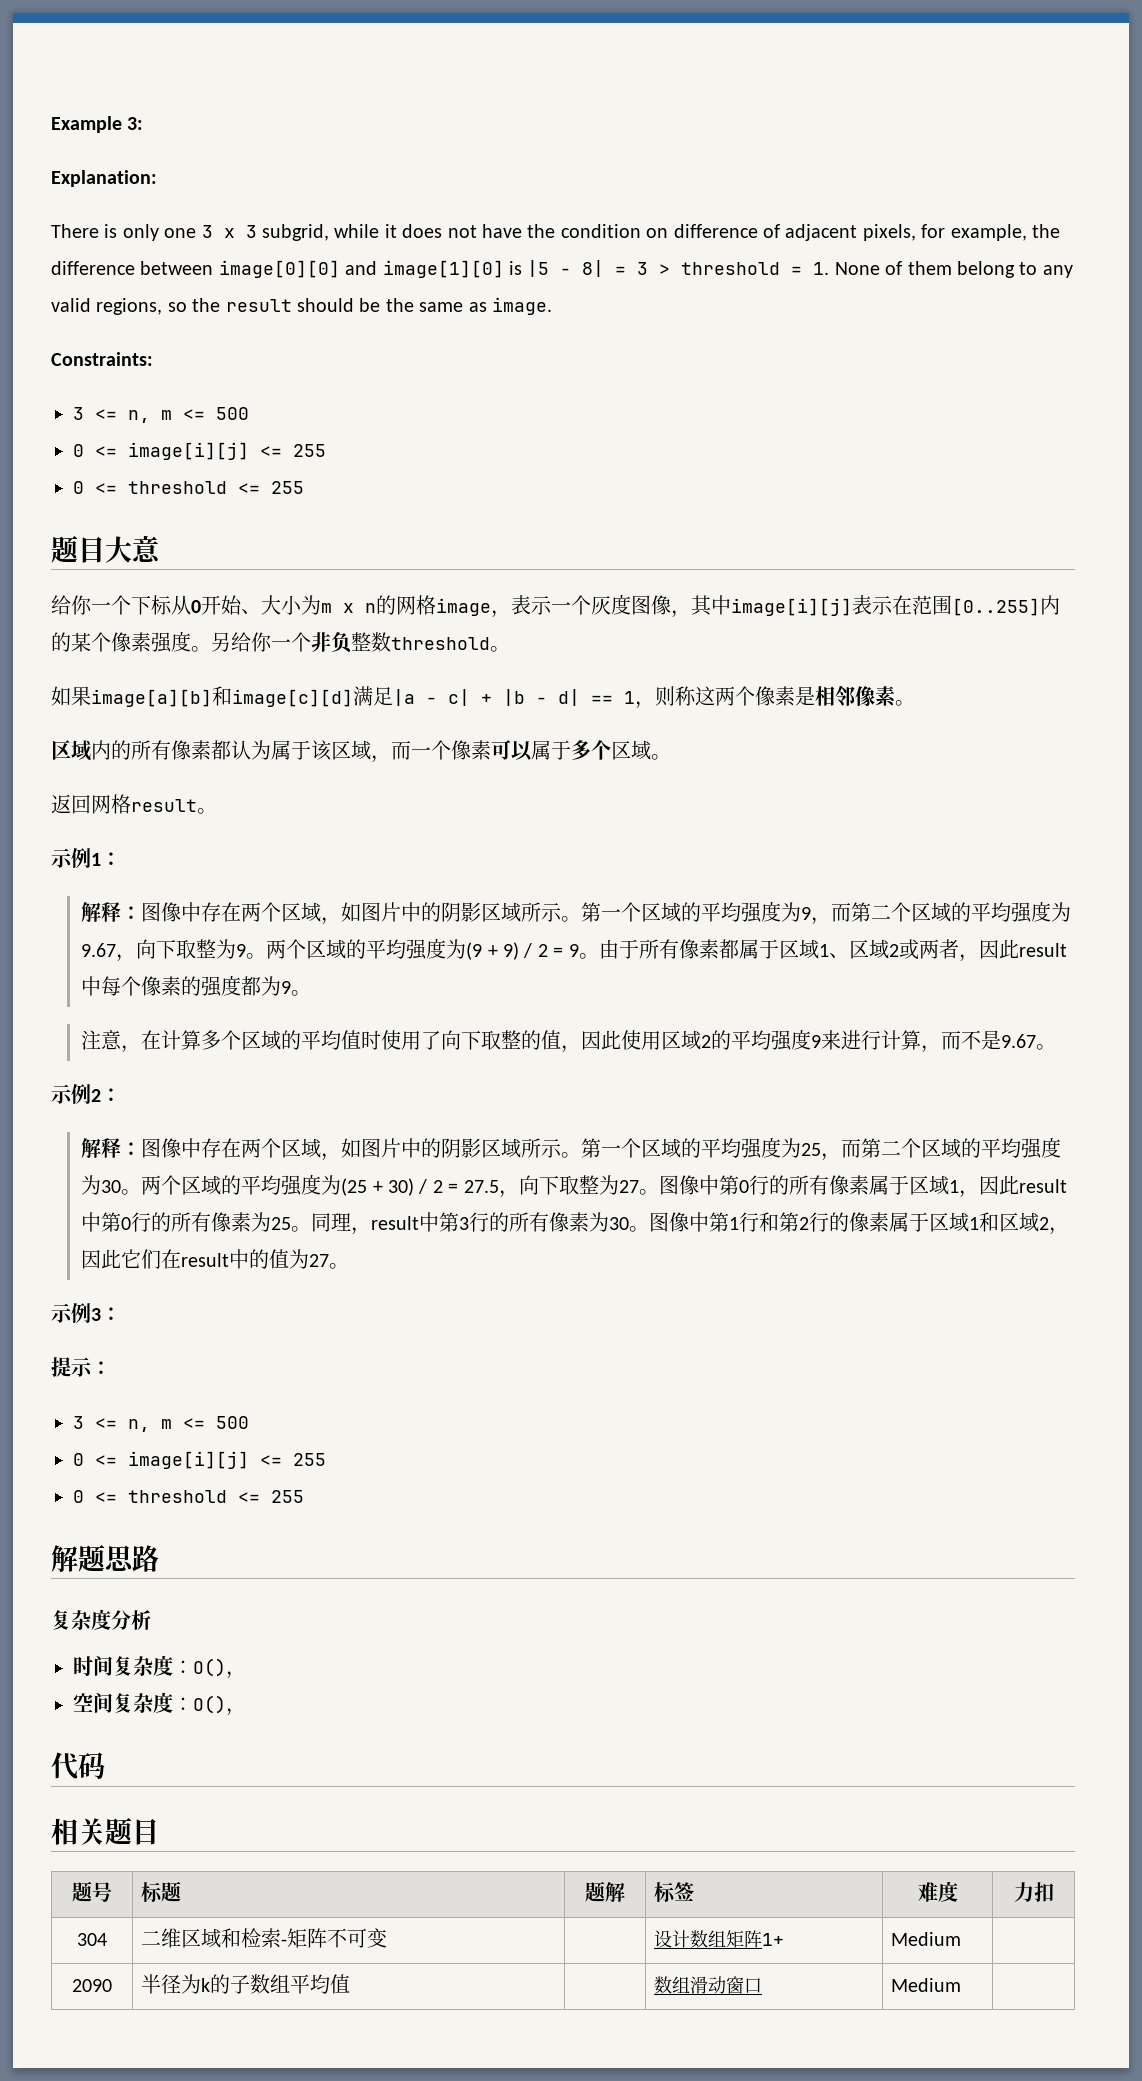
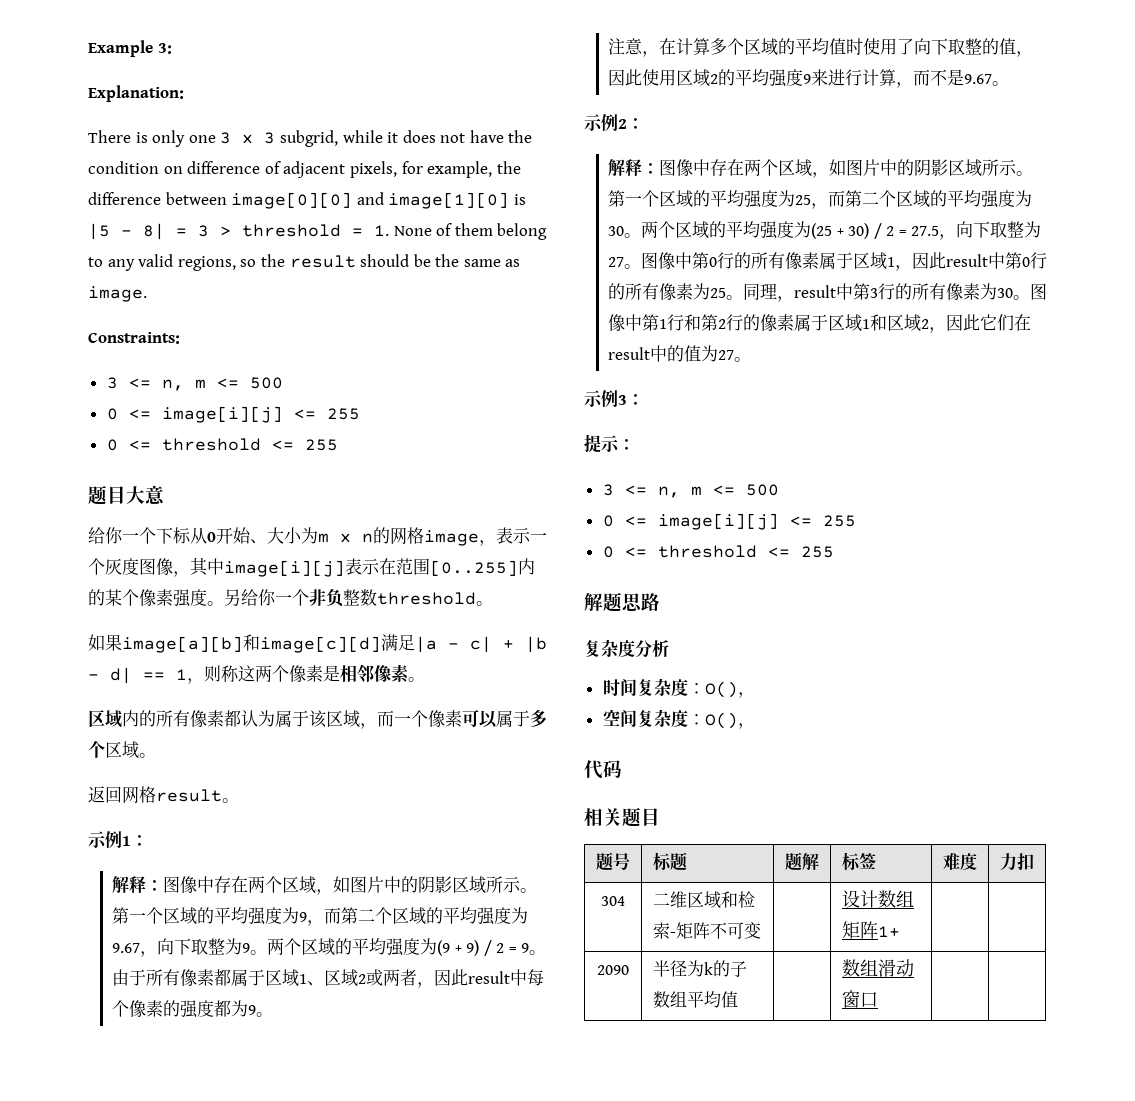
- 304 | 二维区域和检索-矩阵不可变 | | 设计数组矩阵1+ | Medium |
+ 304 | 二维区域和检索-矩阵不可变 | | 设计数组矩阵1+ | |
- 2090 | 半径为k的子数组平均值 | | 数组滑动窗口 | Medium |
+ 2090 | 半径为k的子数组平均值 | | 数组滑动窗口 | |

